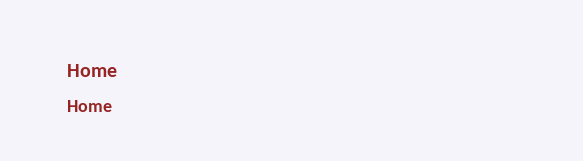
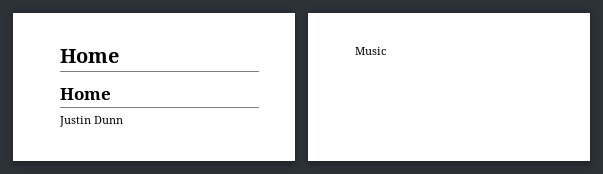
+ Justin Dunn
+ Music

